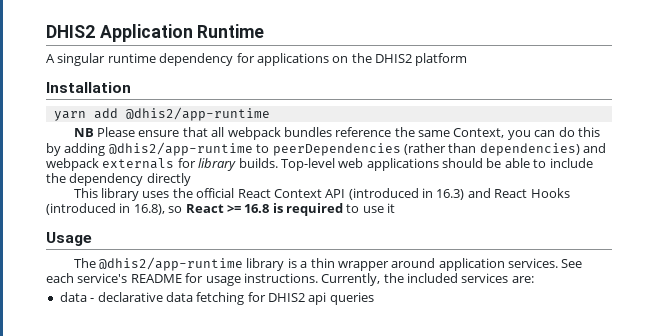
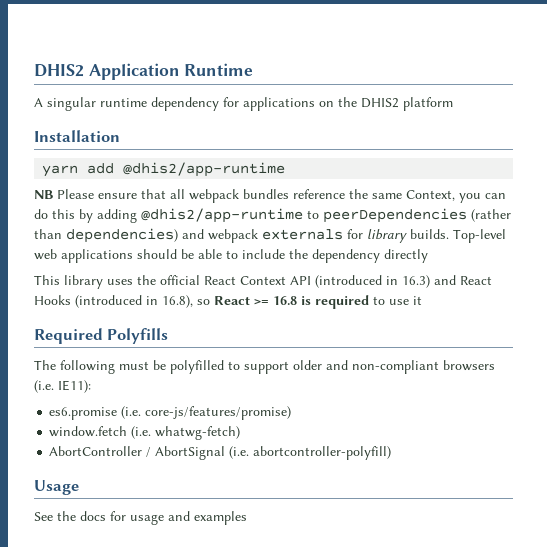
+ Required Polyfills
+ The following must be polyfilled to support older and non-compliant browsers (i.e. IE11):
+ es6.promise (i.e. core-js/features/promise)
+ window.fetch (i.e. whatwg-fetch)
+ AbortController / AbortSignal (i.e. abortcontroller-polyfill)
  Usage
- The @dhis2/app-runtime library is a thin wrapper around application services. See each service's README for usage instructions. Currently, the included services are:
- data - declarative data fetching for DHIS2 api queries
+ See the docs for usage and examples

